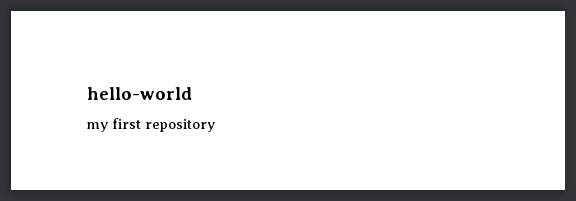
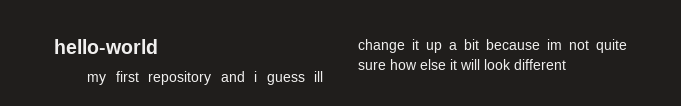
- my first repository
+ my first repository and i guess ill change it up a bit because im not quite sure how else it will look different

